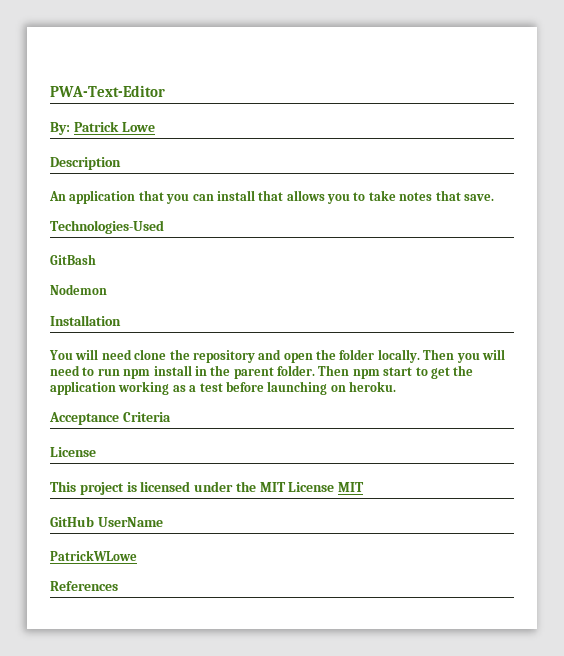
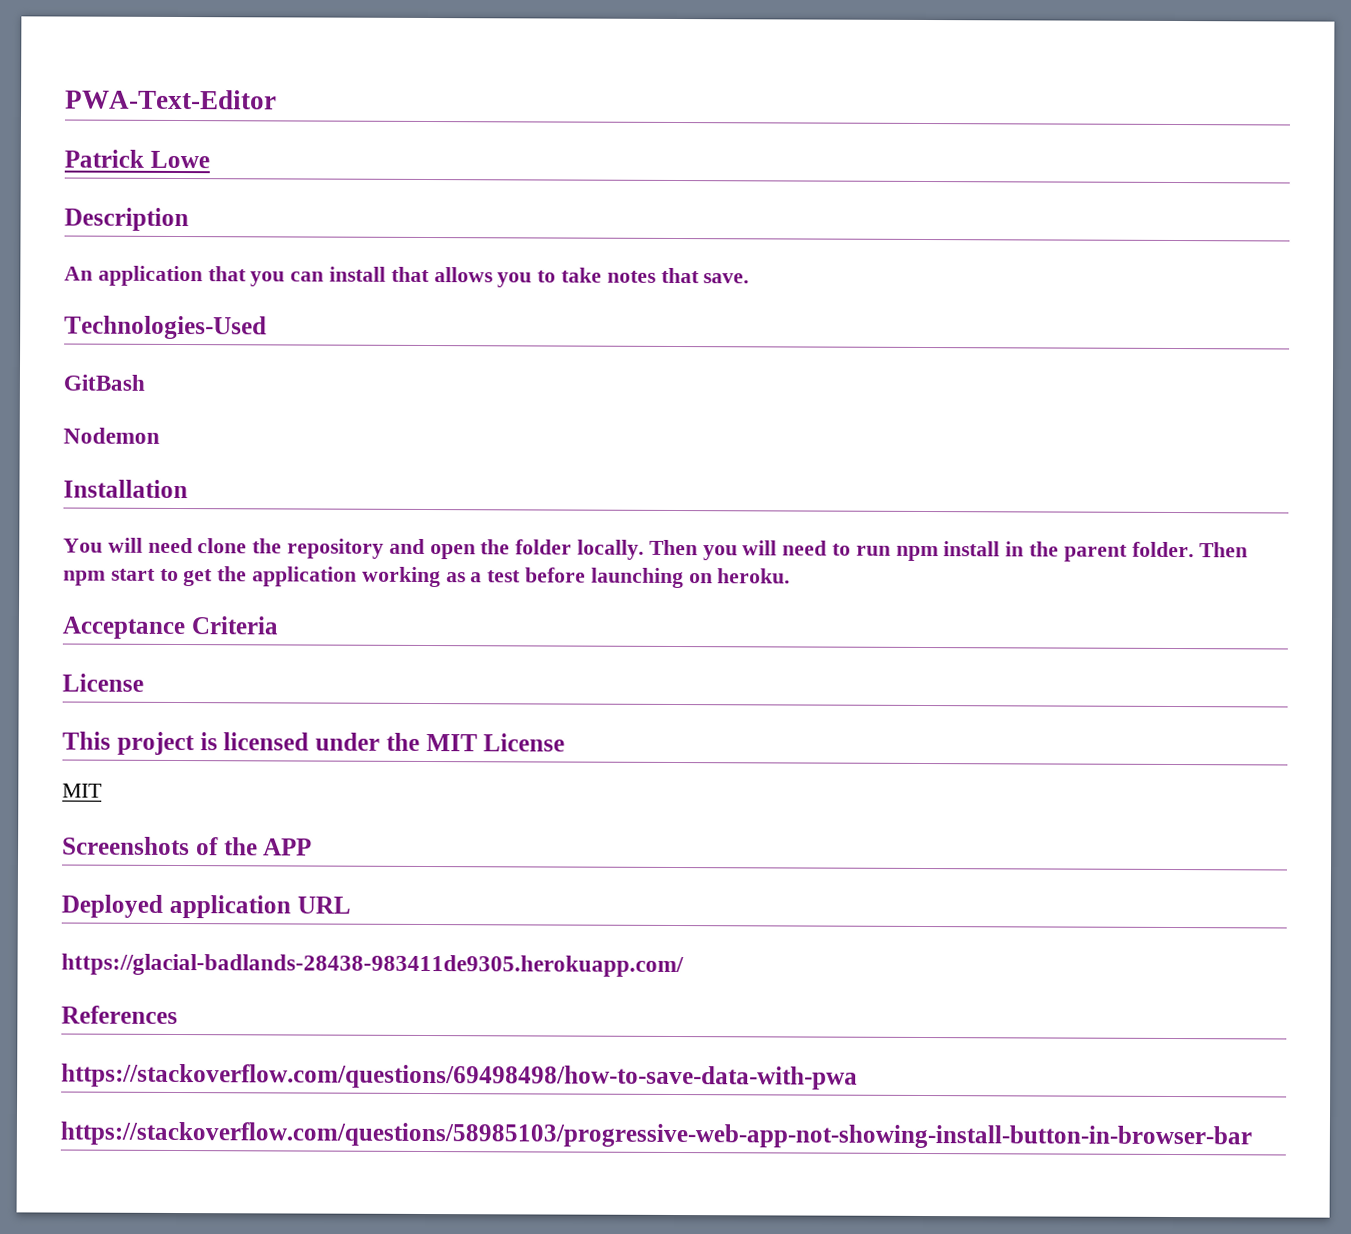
- By: Patrick Lowe
+ Patrick Lowe
- This project is licensed under the MIT License MIT
+ This project is licensed under the MIT License
+ MIT
- GitHub UserName
- PatrickWLowe
+ Screenshots of the APP
+ Deployed application URL
+ https://glacial-badlands-28438-983411de9305.herokuapp.com/
+ https://stackoverflow.com/questions/69498498/how-to-save-data-with-pwa
+ https://stackoverflow.com/questions/58985103/progressive-web-app-not-showing-install-button-in-browser-bar

